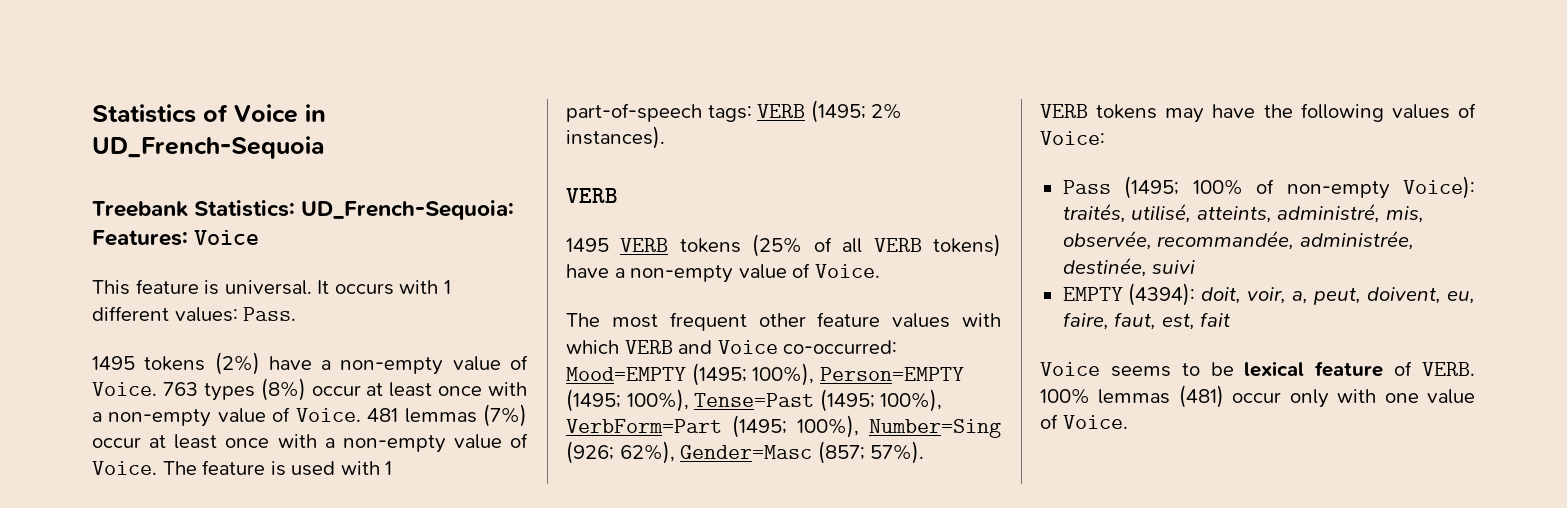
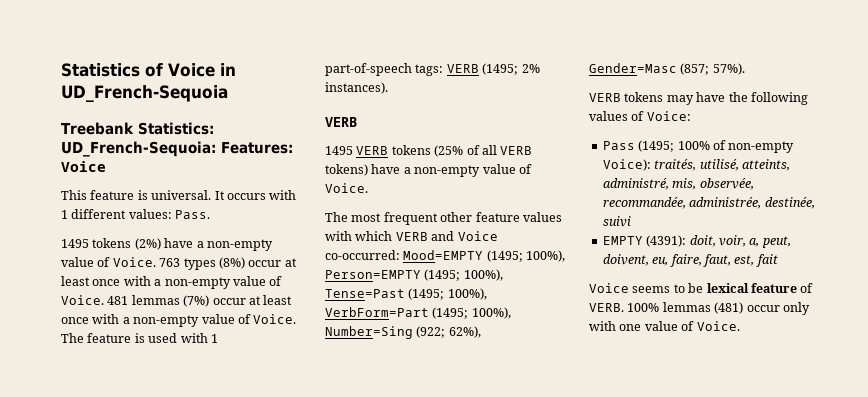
- The most frequent other feature values with which VERB and Voice co-occurred: Mood=EMPTY (1495; 100%), Person=EMPTY (1495; 100%), Tense=Past (1495; 100%), VerbForm=Part (1495; 100%), Number=Sing (926; 62%), Gender=Masc (857; 57%).
+ The most frequent other feature values with which VERB and Voice co-occurred: Mood=EMPTY (1495; 100%), Person=EMPTY (1495; 100%), Tense=Past (1495; 100%), VerbForm=Part (1495; 100%), Number=Sing (922; 62%), Gender=Masc (857; 57%).
- EMPTY (4394): doit, voir, a, peut, doivent, eu, faire, faut, est, fait
+ EMPTY (4391): doit, voir, a, peut, doivent, eu, faire, faut, est, fait

